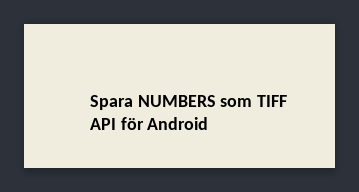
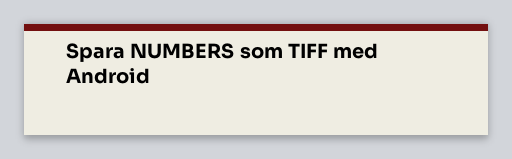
- Spara NUMBERS som TIFF API för Android
+ Spara NUMBERS som TIFF med Android

